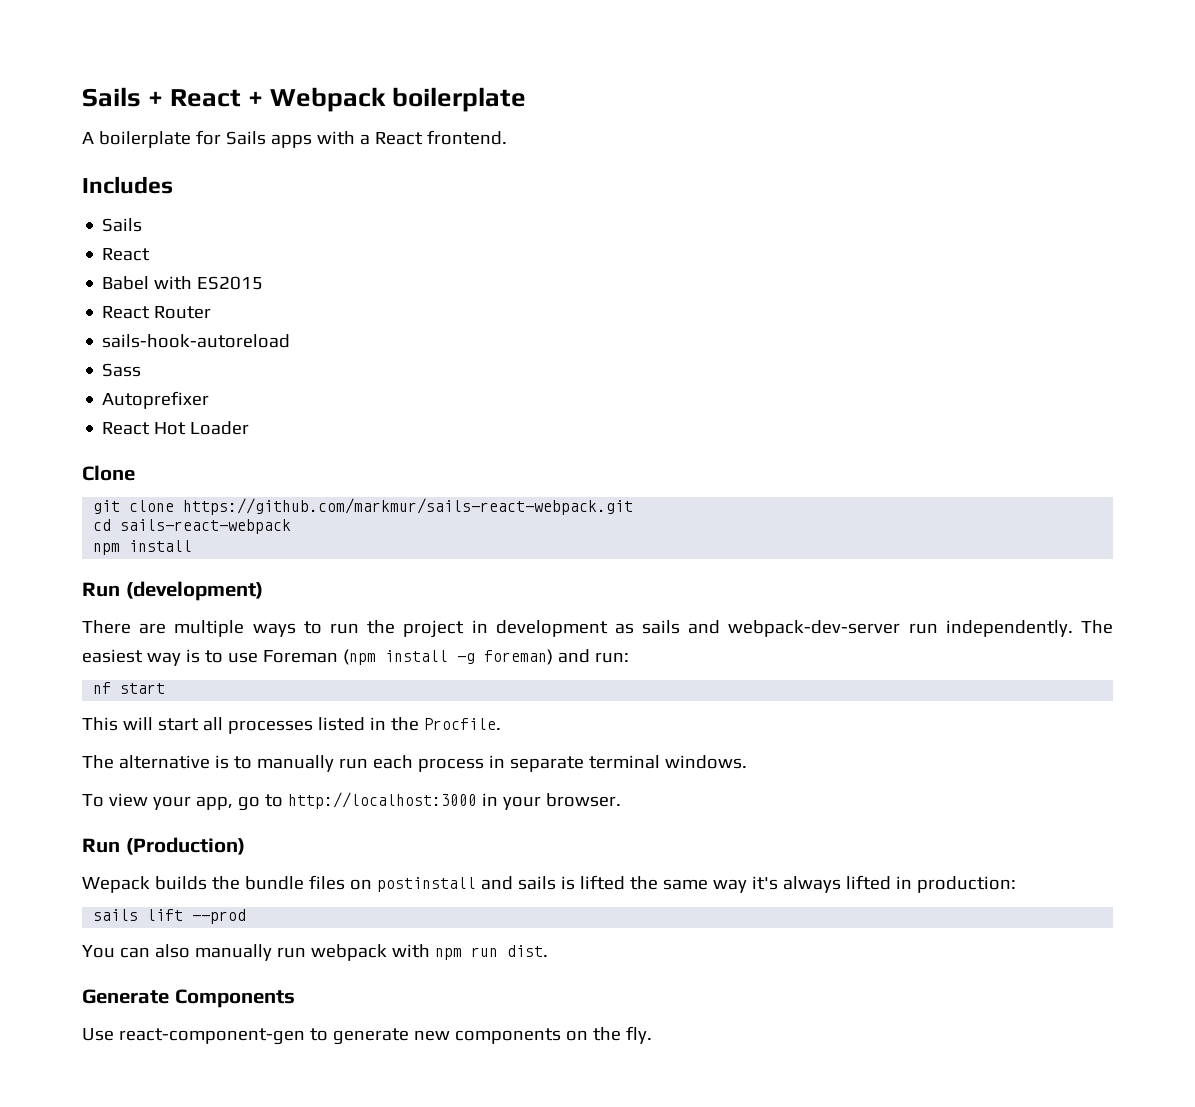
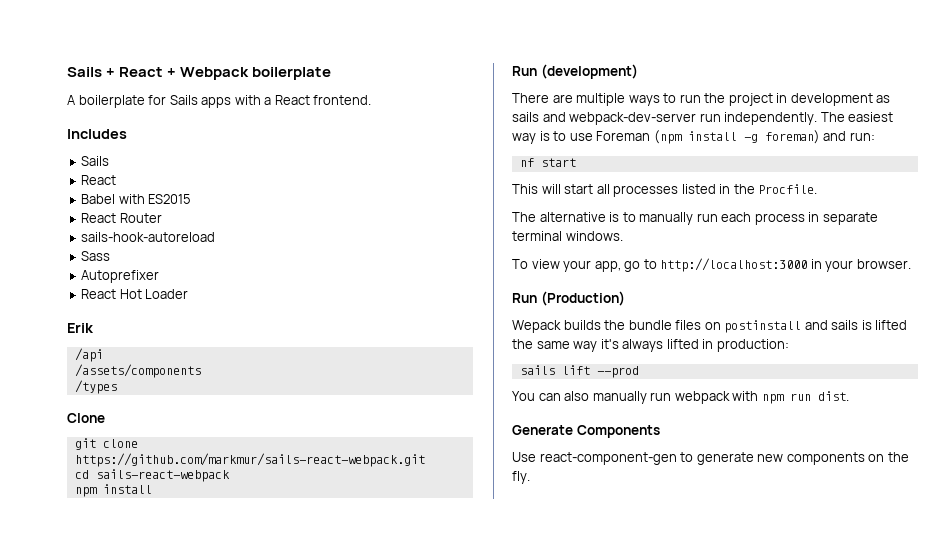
+ Erik
+ /api
+ /assets/components
+ /types

